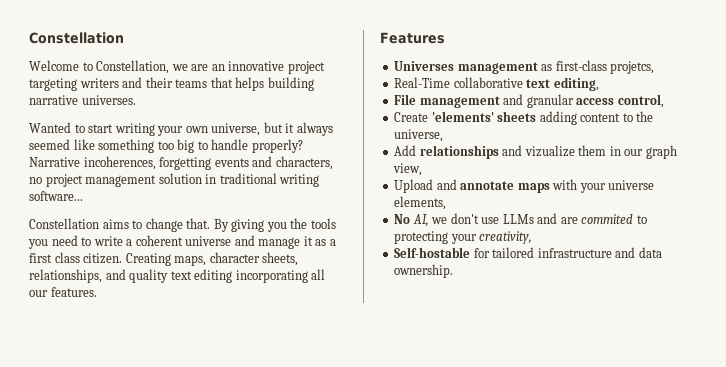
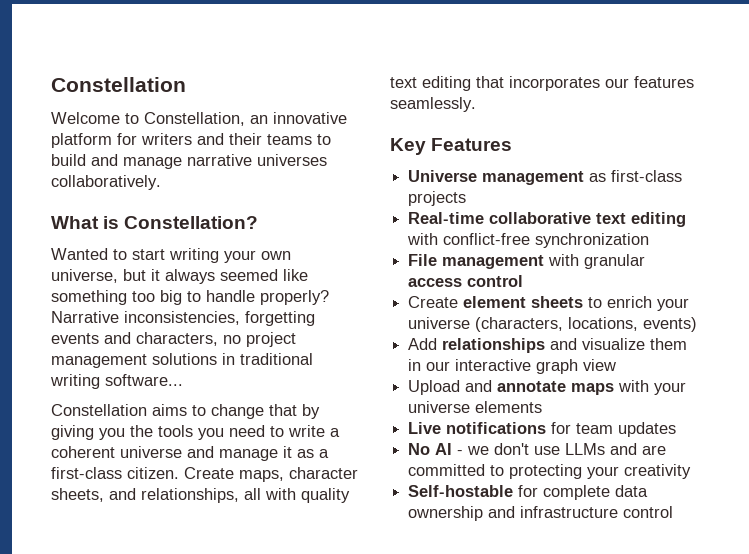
- Welcome to Constellation, we are an innovative project targeting writers and their teams that helps building narrative universes.
+ Welcome to Constellation, an innovative platform for writers and their teams to build and manage narrative universes collaboratively.
+ What is Constellation?
- Narrative incoherences, forgetting events and characters, no project management solution in traditional writing software...
+ Narrative inconsistencies, forgetting events and characters, no project management solutions in traditional writing software...
- Constellation aims to change that. By giving you the tools you need to write a coherent universe and manage it as a first class citizen. Creating maps, character sheets, relationships, and quality text editing incorporating all our features.
- Features
+ Constellation aims to change that by giving you the tools you need to write a coherent universe and manage it as a first-class citizen. Create maps, character sheets, and relationships, all with quality text editing that incorporates our features seamlessly.
+ Key Features
- Universes management as first-class projetcs,
- Real-Time collaborative text editing,
+ Universe management as first-class projects
+ Real-time collaborative text editing with conflict-free synchronization
- File management and granular access control,
- Create 'elements' sheets adding content to the universe,
+ File management with granular access control
+ Create element sheets to enrich your universe (characters, locations, events)
- Add relationships and vizualize them in our graph view,
+ Add relationships and visualize them in our interactive graph view
- Upload and annotate maps with your universe elements,
+ Upload and annotate maps with your universe elements
+ Live notifications for team updates
- No AI, we don't use LLMs and are commited to protecting your creativity,
+ No AI - we don't use LLMs and are committed to protecting your creativity
- Self-hostable for tailored infrastructure and data ownership.
+ Self-hostable for complete data ownership and infrastructure control

